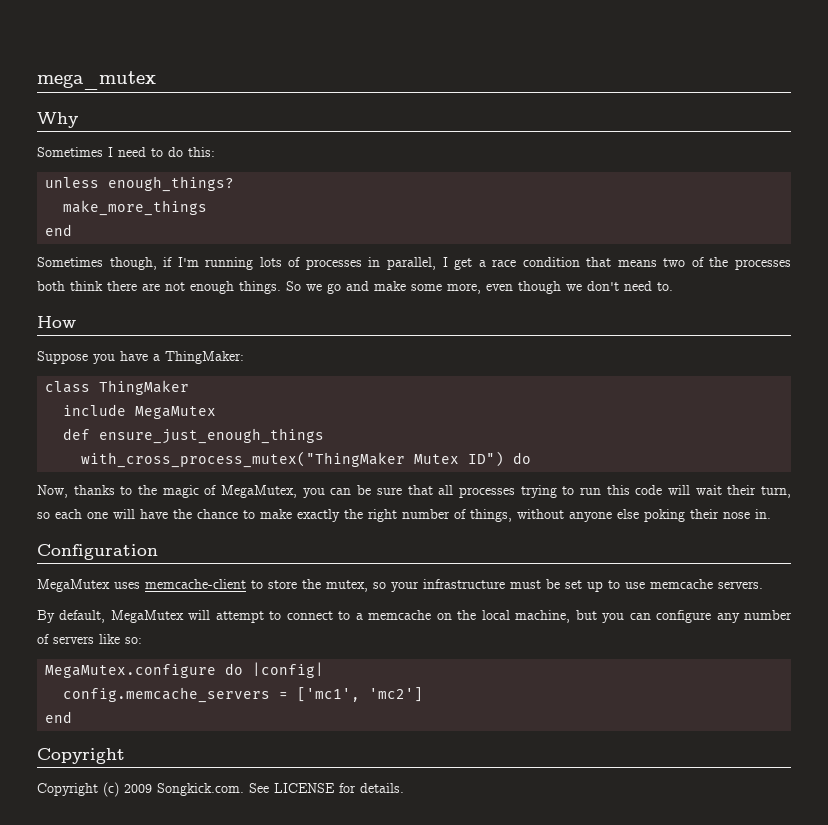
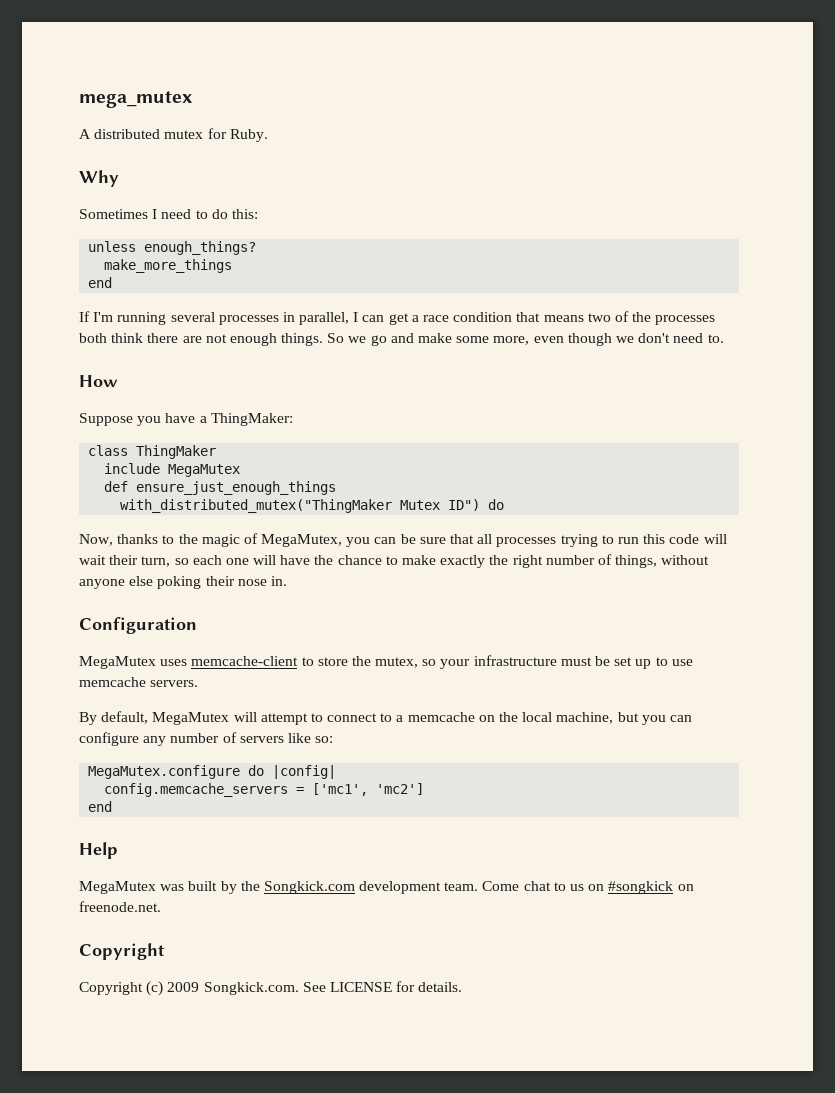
+ A distributed mutex for Ruby.
- Sometimes though, if I'm running lots of processes in parallel, I get a race condition that means two of the processes both think there are not enough things.
+ If I'm running several processes in parallel, I can get a race condition that means two of the processes both think there are not enough things.
- with_cross_process_mutex("ThingMaker Mutex ID") do
+ with_distributed_mutex("ThingMaker Mutex ID") do
+ Help
+ MegaMutex was built by the Songkick.com development team. Come chat to us on #songkick on freenode.net.

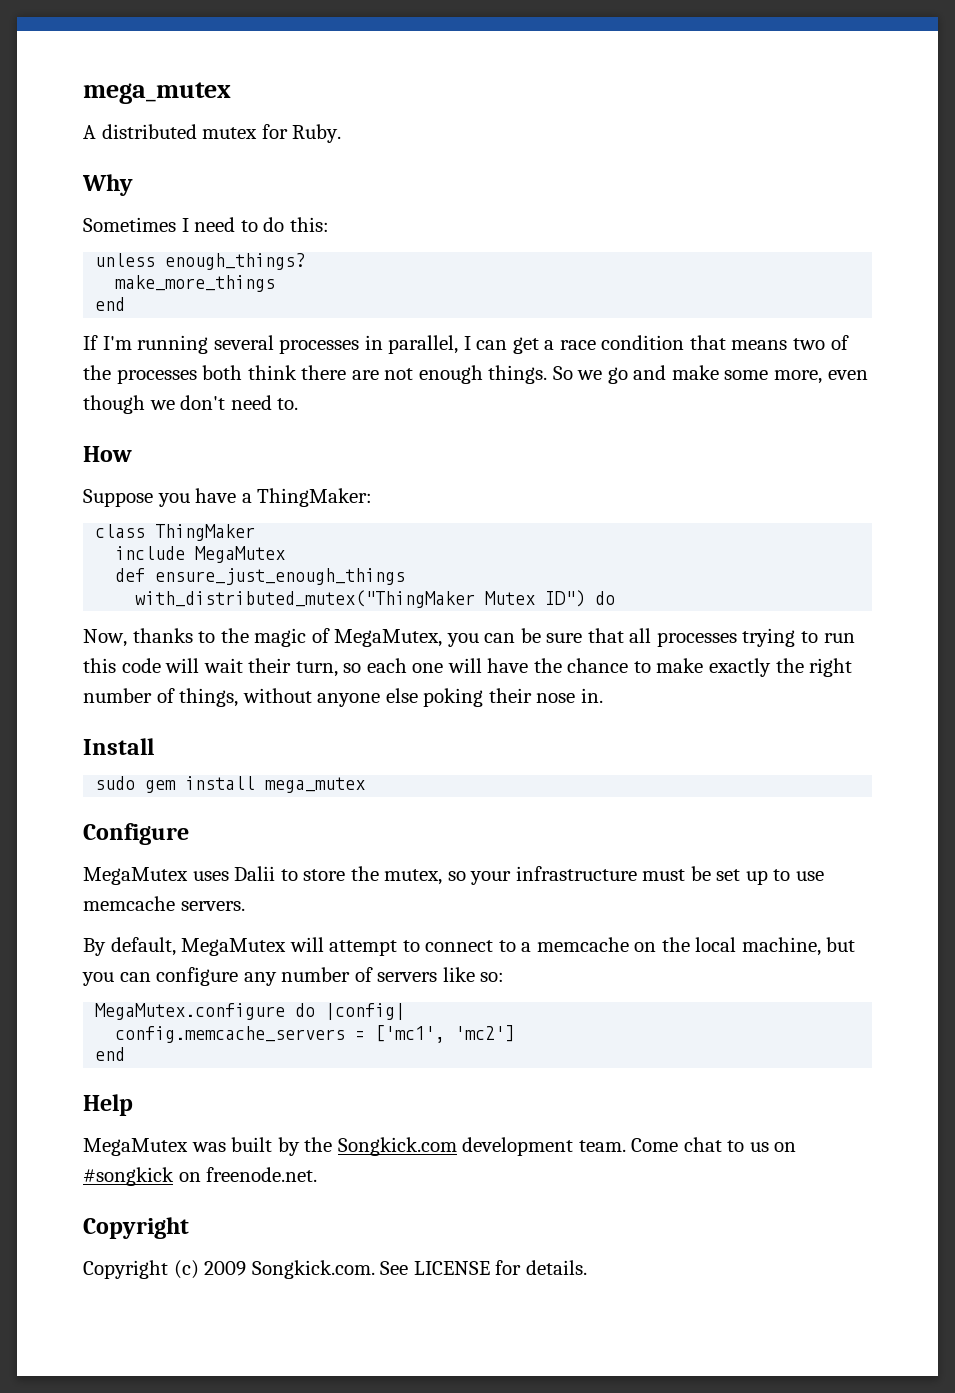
- Configuration
+ Install
+ sudo gem install mega_mutex
+ Configure
- MegaMutex uses memcache-client to store the mutex, so your infrastructure must be set up to use memcache servers.
+ MegaMutex uses Dalii to store the mutex, so your infrastructure must be set up to use memcache servers.

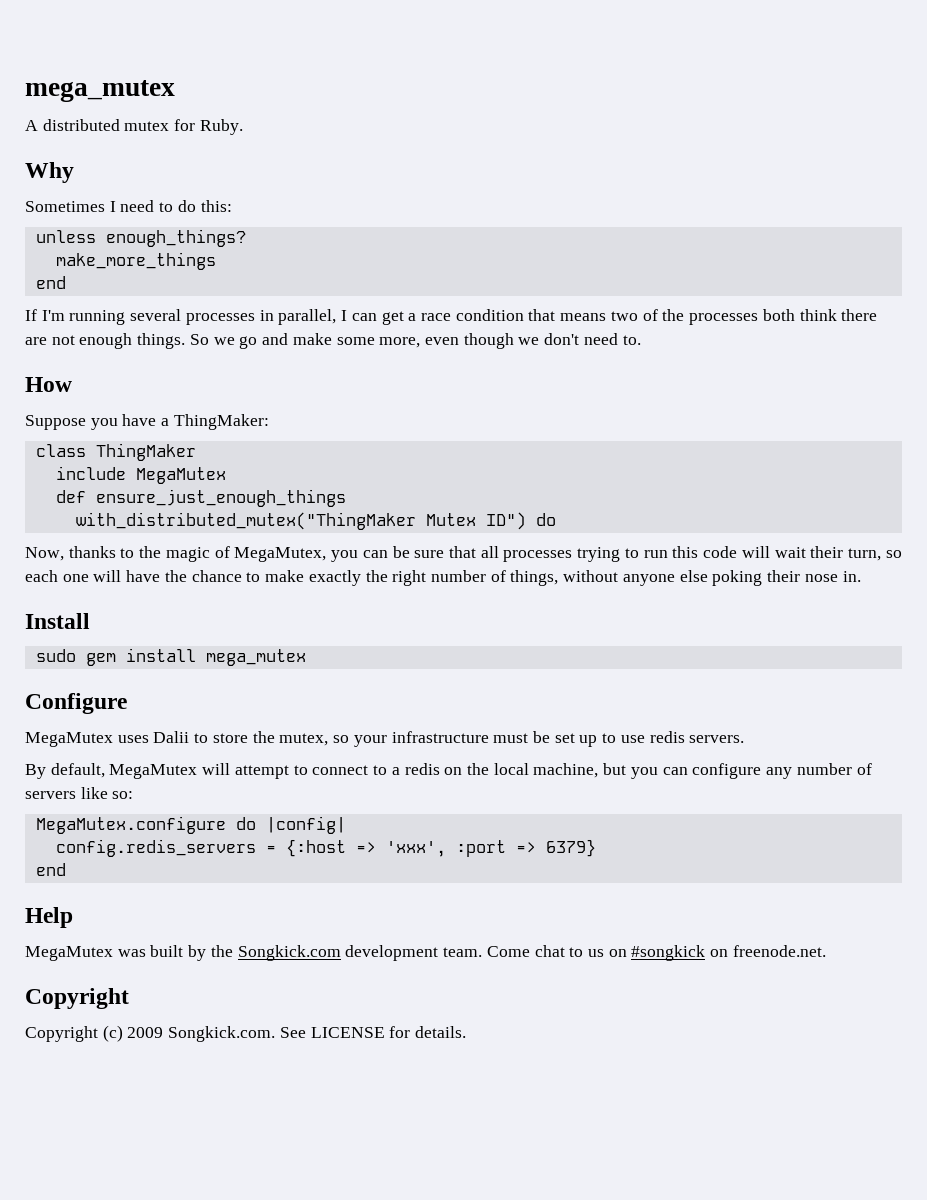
- MegaMutex uses Dalii to store the mutex, so your infrastructure must be set up to use memcache servers.
+ MegaMutex uses Dalii to store the mutex, so your infrastructure must be set up to use redis servers.
- By default, MegaMutex will attempt to connect to a memcache on the local machine, but you can configure any number of servers like so:
+ By default, MegaMutex will attempt to connect to a redis on the local machine, but you can configure any number of servers like so:
- config.memcache_servers = ['mc1', 'mc2']
+ config.redis_servers = {:host => 'xxx', :port => 6379}

